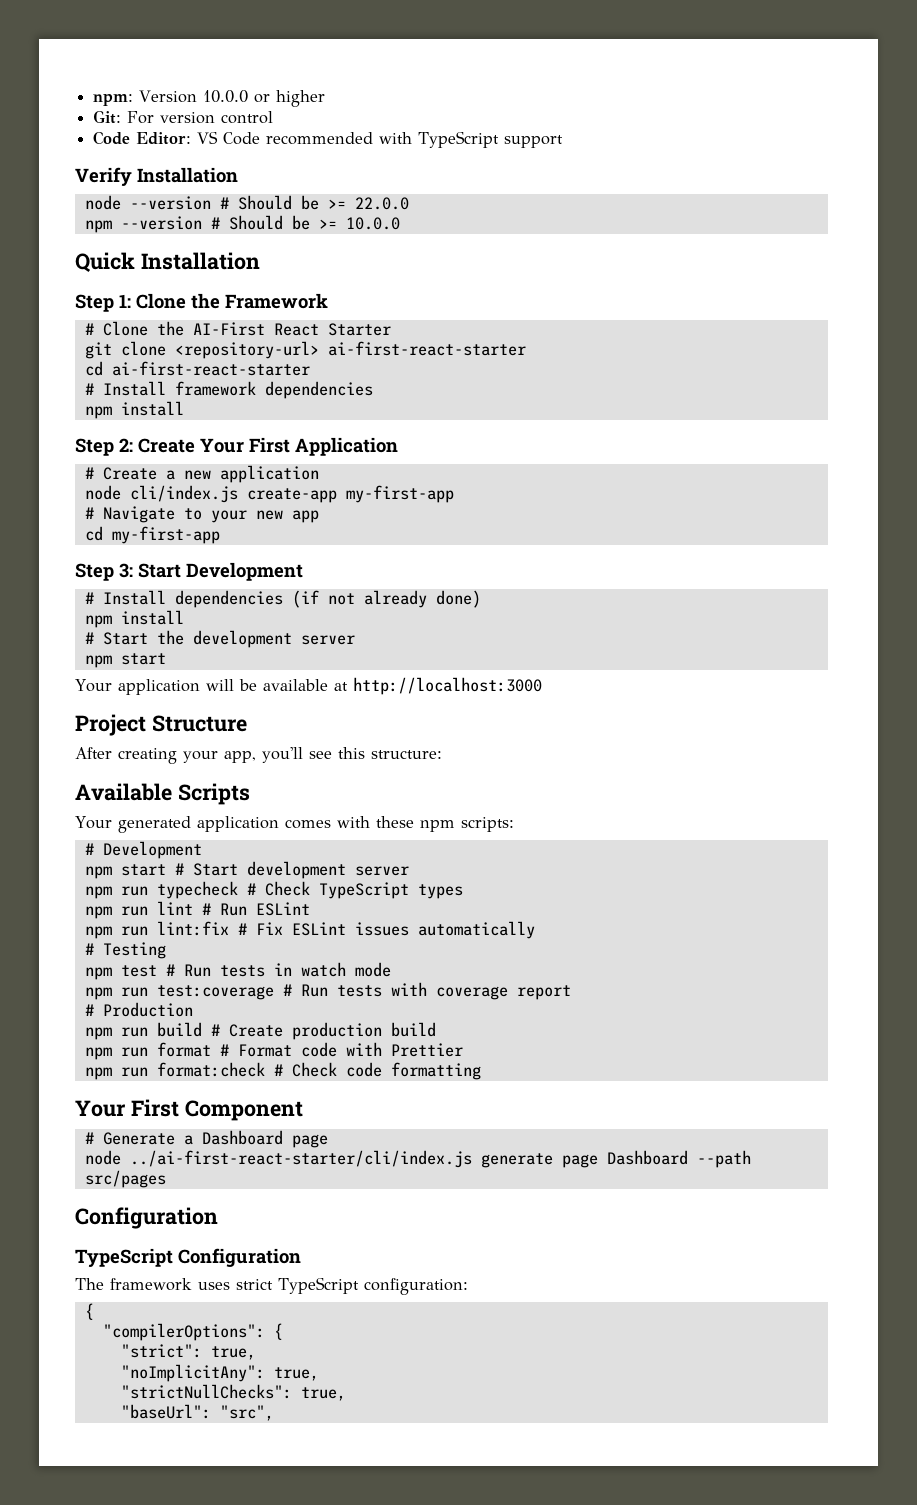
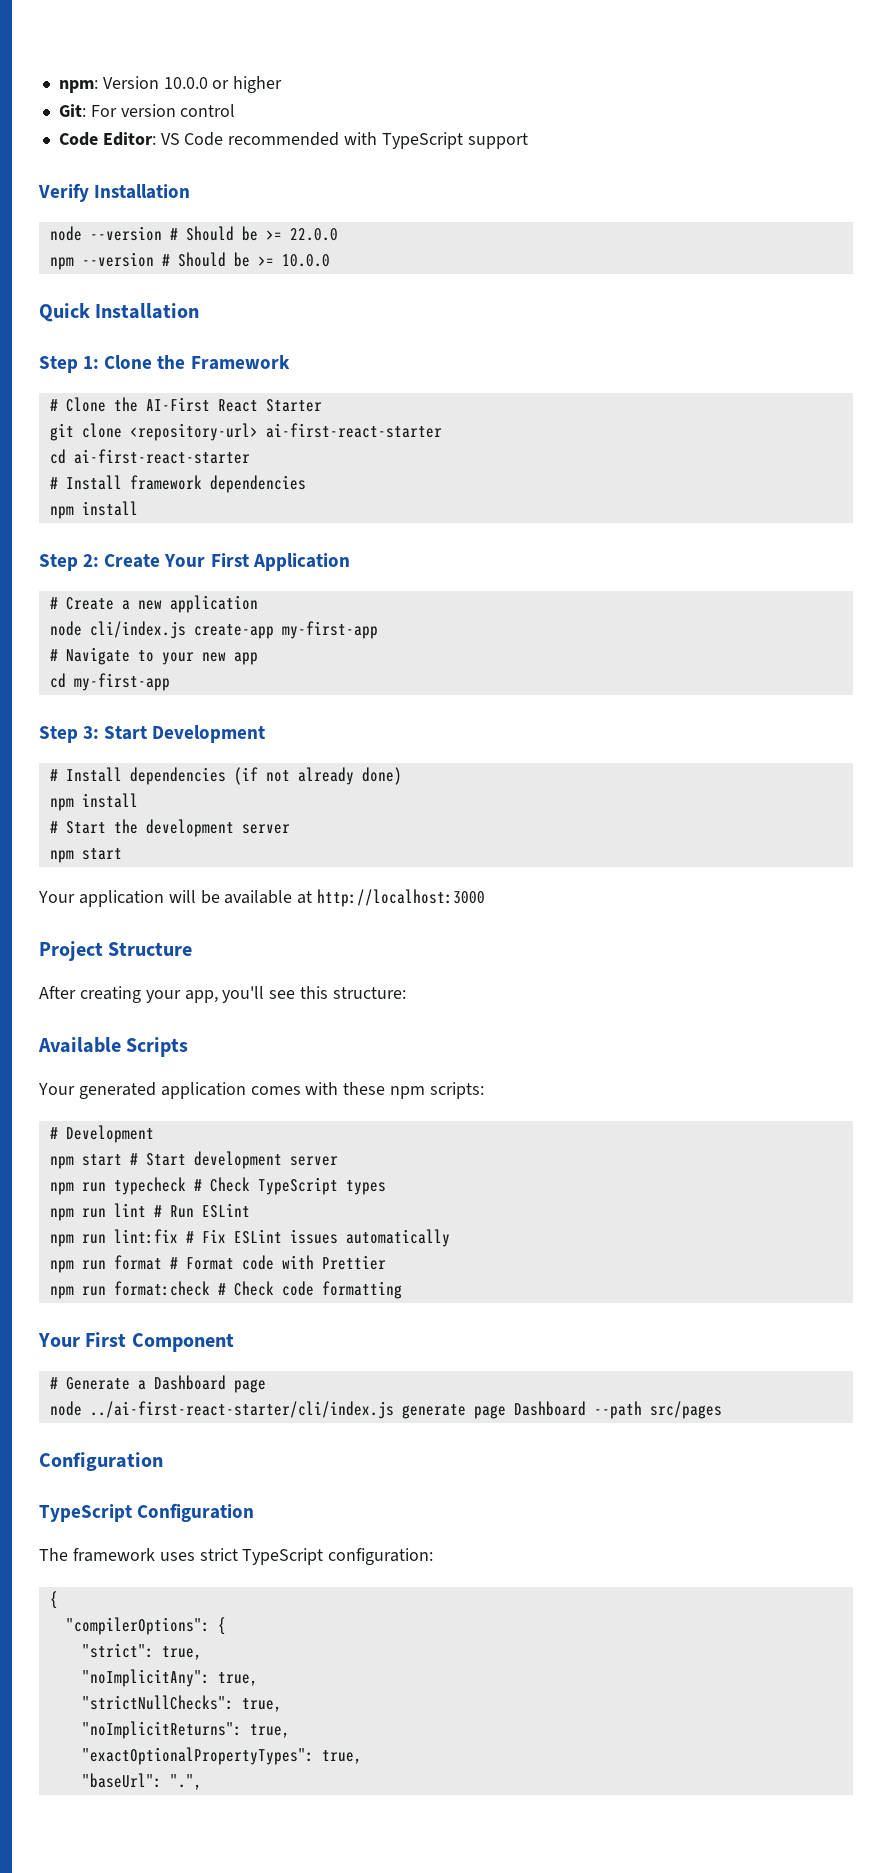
- # Testing
- npm test # Run tests in watch mode
- npm run test:coverage # Run tests with coverage report
- # Production
- npm run build # Create production build
+ "noImplicitReturns": true,
+ "exactOptionalPropertyTypes": true,
- "baseUrl": "src",
+ "baseUrl": ".",

